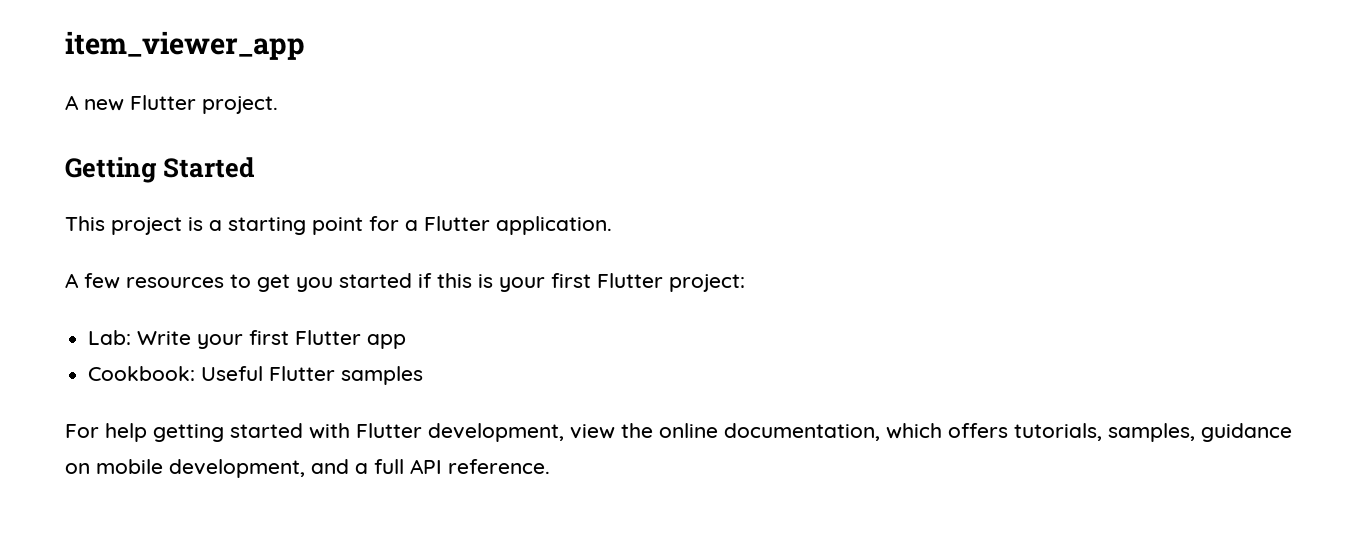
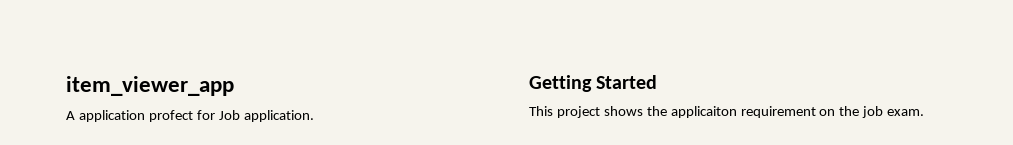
- A new Flutter project.
+ A application profect for Job application.
- This project is a starting point for a Flutter application.
- A few resources to get you started if this is your first Flutter project:
- Lab: Write your first Flutter app
- Cookbook: Useful Flutter samples
- For help getting started with Flutter development, view the online documentation, which offers tutorials, samples, guidance on mobile development, and a full API reference.
+ This project shows the applicaiton requirement on the job exam.

